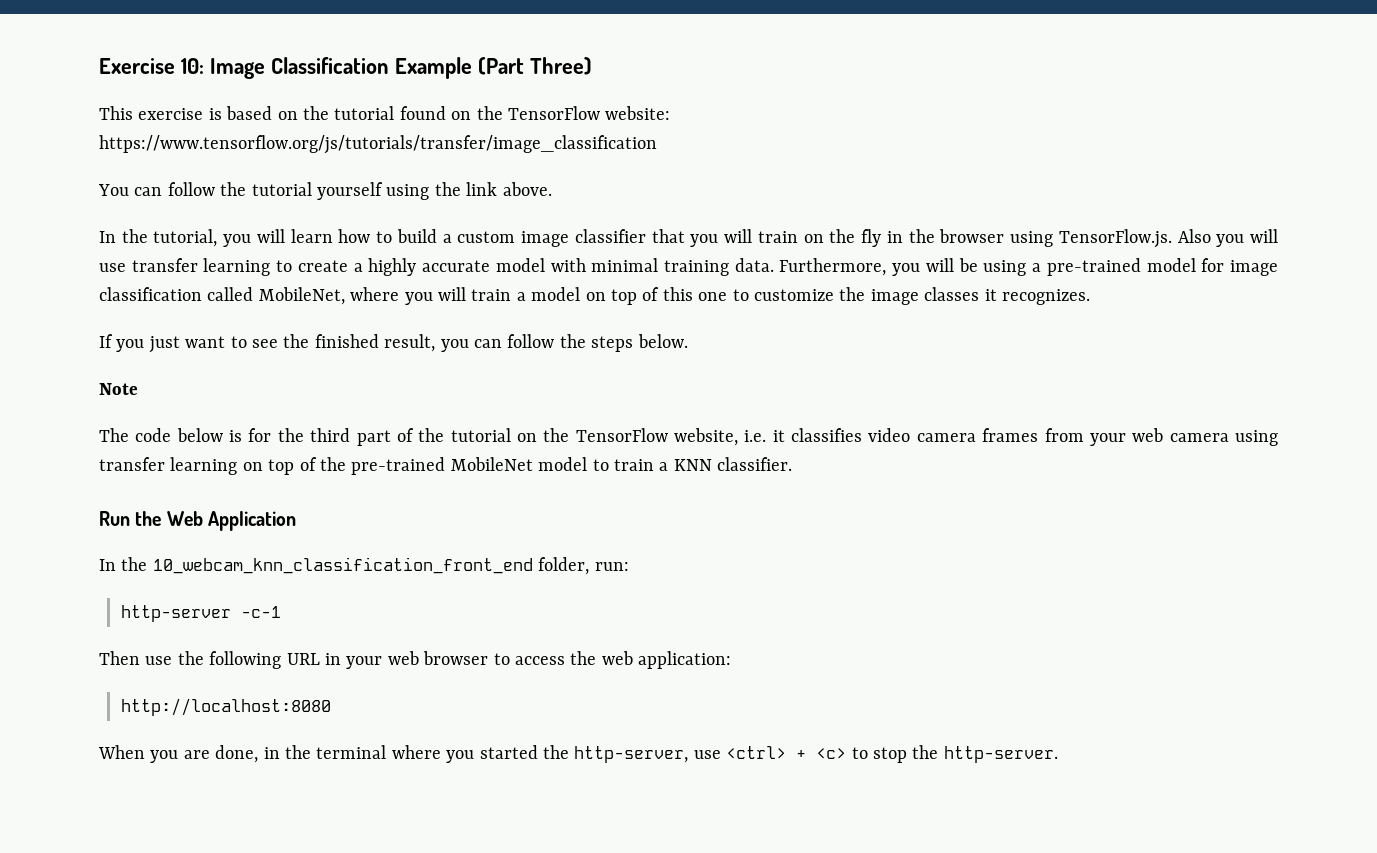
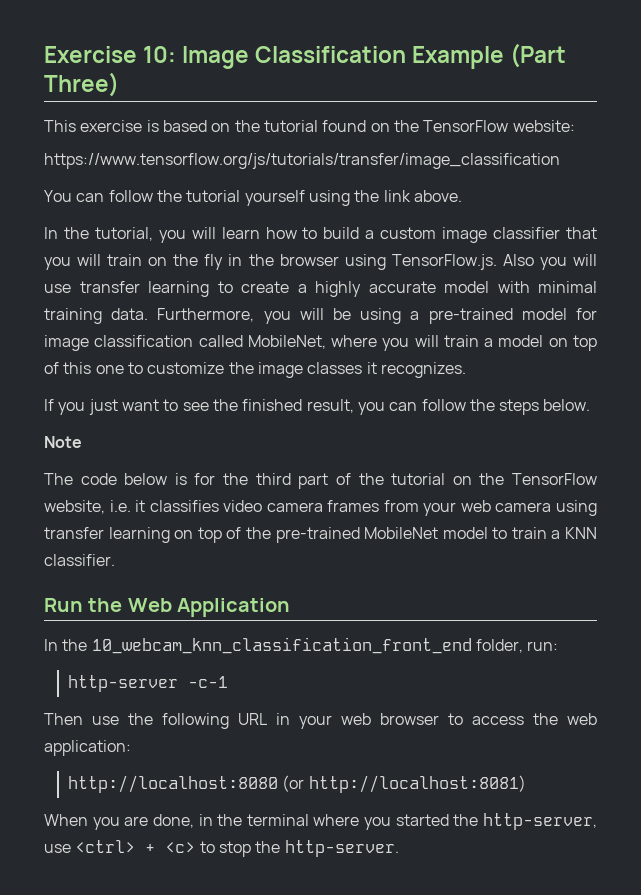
- http://localhost:8080
+ http://localhost:8080 (or http://localhost:8081)

